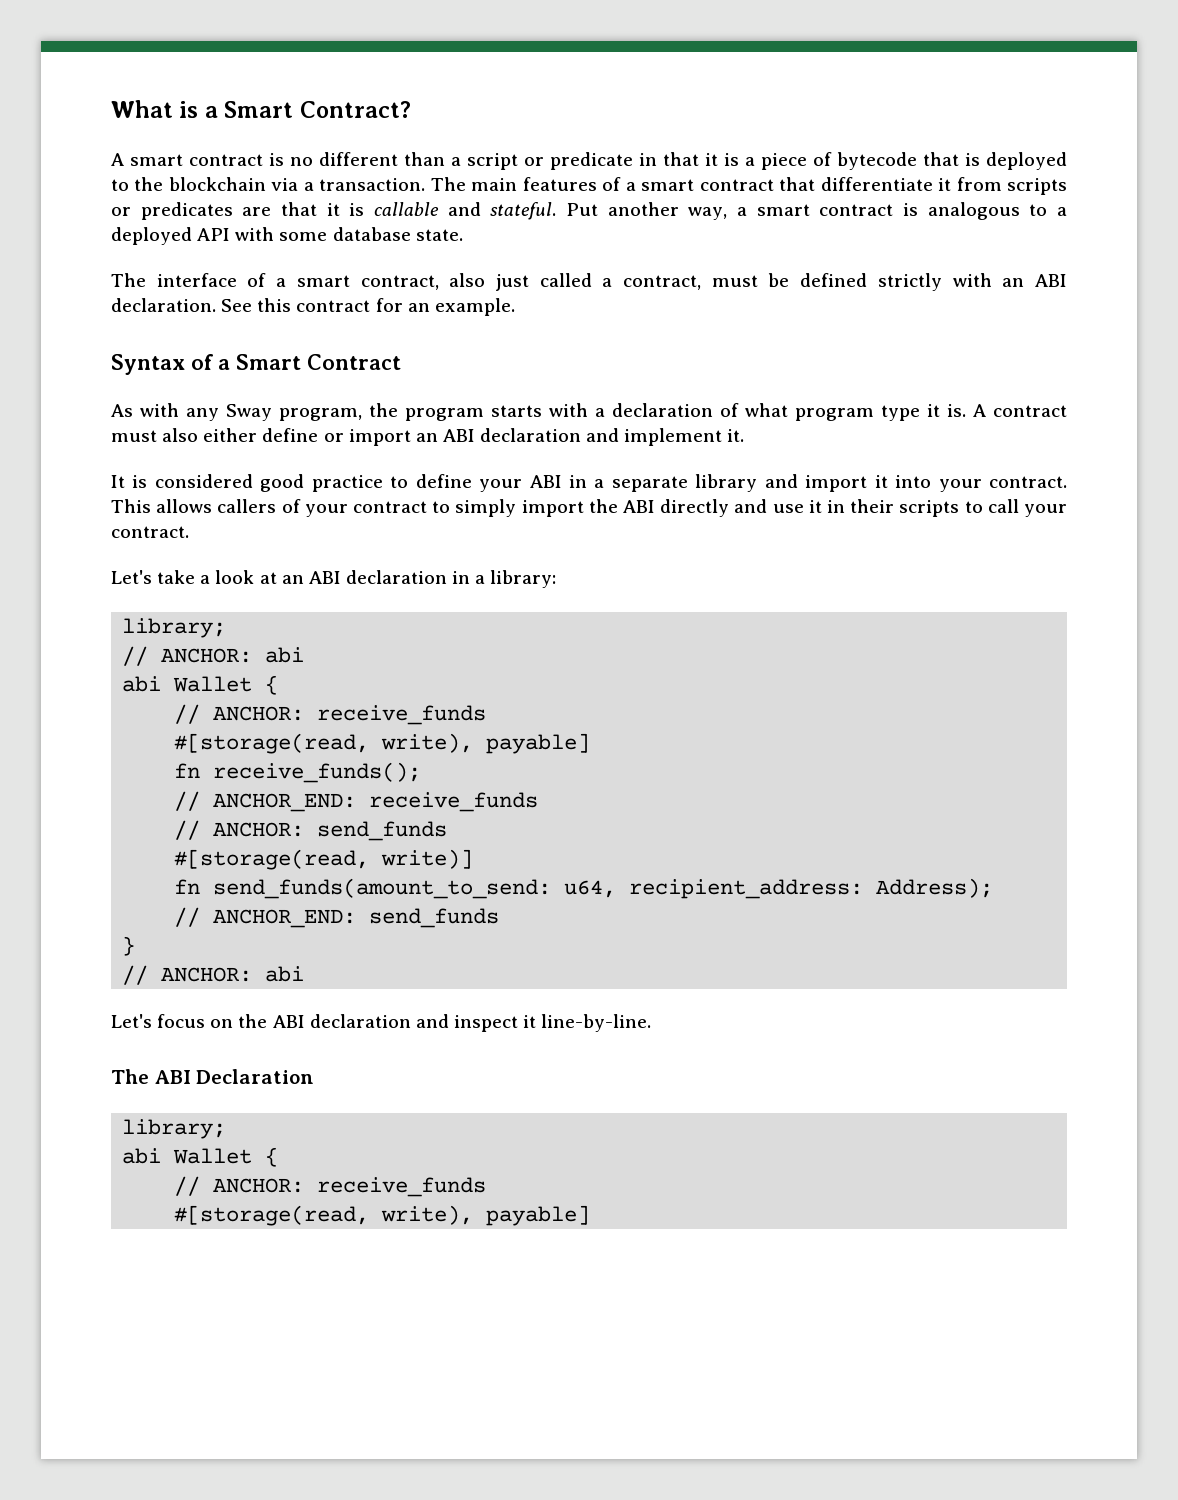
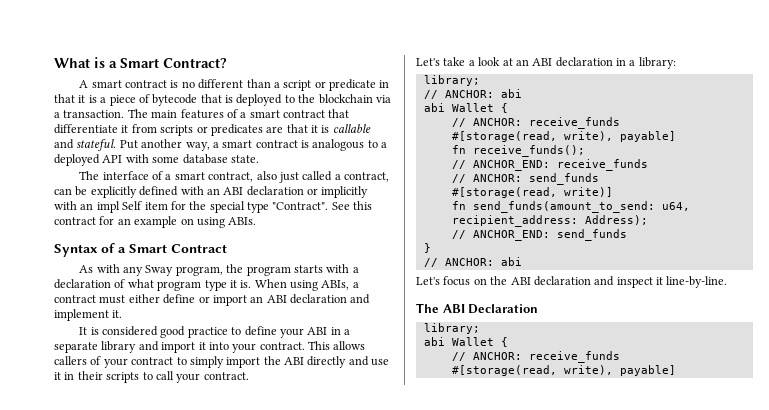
- The interface of a smart contract, also just called a contract, must be defined strictly with an ABI declaration.
+ The interface of a smart contract, also just called a contract, can be explicitly defined with an ABI declaration or implicitly with an impl Self item for the special type "Contract".
- See this contract for an example.
+ See this contract for an example on using ABIs.
- A contract must also either define or import an ABI declaration and implement it.
+ When using ABIs, a contract must either define or import an ABI declaration and implement it.

